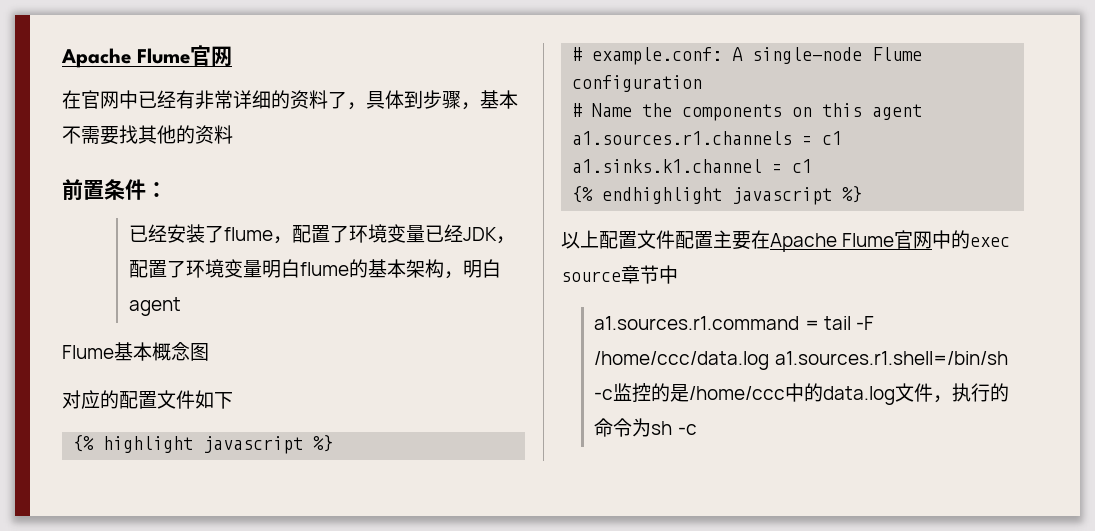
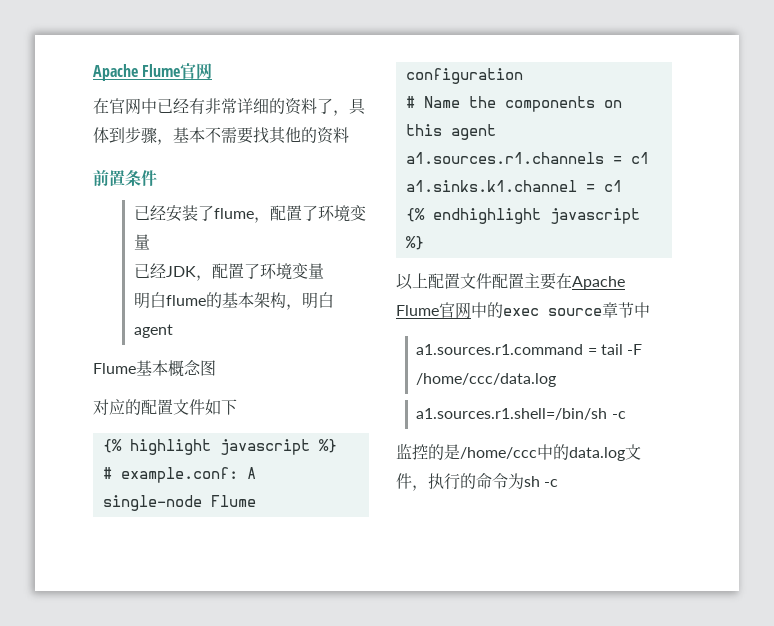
- 前置条件：
+ 前置条件
- 已经安装了flume，配置了环境变量已经JDK，配置了环境变量明白flume的基本架构，明白agent
+ 已经安装了flume，配置了环境变量
+ 已经JDK，配置了环境变量
+ 明白flume的基本架构，明白agent
- a1.sources.r1.command = tail -F /home/ccc/data.log a1.sources.r1.shell=/bin/sh -c监控的是/home/ccc中的data.log文件，执行的命令为sh -c
+ a1.sources.r1.command = tail -F /home/ccc/data.log
+ a1.sources.r1.shell=/bin/sh -c
+ 监控的是/home/ccc中的data.log文件，执行的命令为sh -c

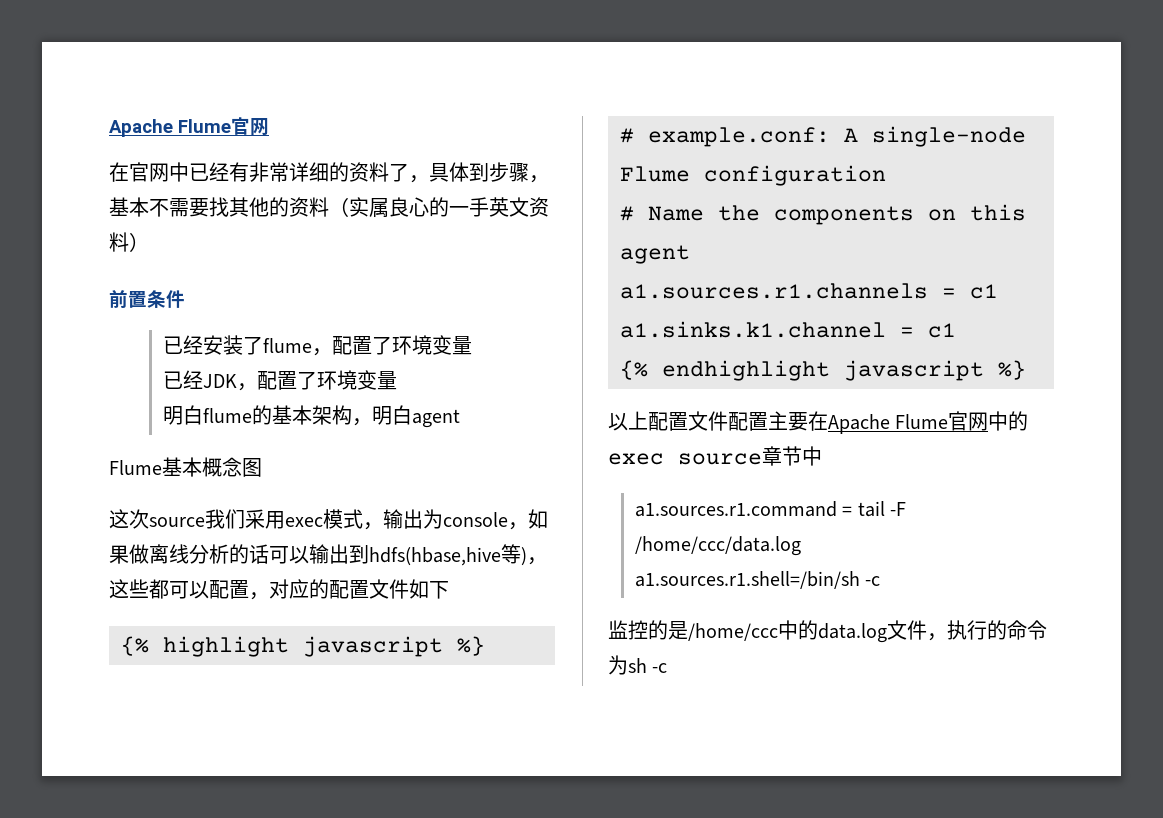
- 在官网中已经有非常详细的资料了，具体到步骤，基本不需要找其他的资料
+ 在官网中已经有非常详细的资料了，具体到步骤，基本不需要找其他的资料（实属良心的一手英文资料）
- 对应的配置文件如下
+ 这次source我们采用exec模式，输出为console，如果做离线分析的话可以输出到hdfs(hbase,hive等)，这些都可以配置，对应的配置文件如下

